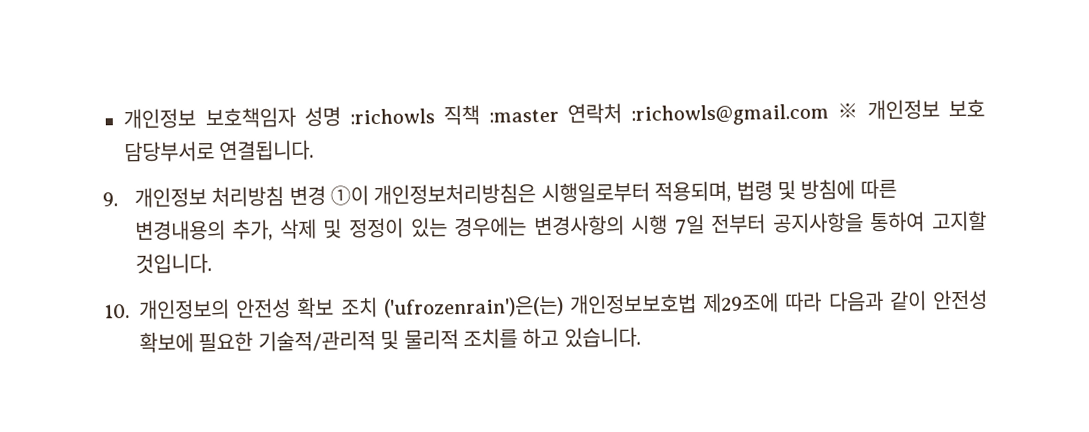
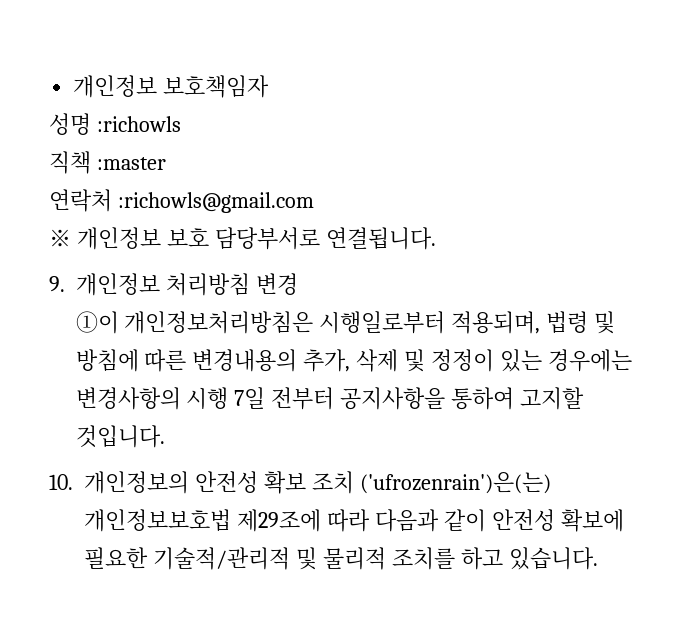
- 개인정보 보호책임자 성명 :richowls 직책 :master 연락처 :richowls@gmail.com ※ 개인정보 보호 담당부서로 연결됩니다.
+ 개인정보 보호책임자
+ 성명 :richowls
+ 직책 :master
+ 연락처 :richowls@gmail.com
+ ※ 개인정보 보호 담당부서로 연결됩니다.
- 9. 개인정보 처리방침 변경 ①이 개인정보처리방침은 시행일로부터 적용되며, 법령 및 방침에 따른 변경내용의 추가, 삭제 및 정정이 있는 경우에는 변경사항의 시행 7일 전부터 공지사항을 통하여 고지할 것입니다.
+ 9. 개인정보 처리방침 변경
+ ①이 개인정보처리방침은 시행일로부터 적용되며, 법령 및 방침에 따른 변경내용의 추가, 삭제 및 정정이 있는 경우에는 변경사항의 시행 7일 전부터 공지사항을 통하여 고지할 것입니다.

